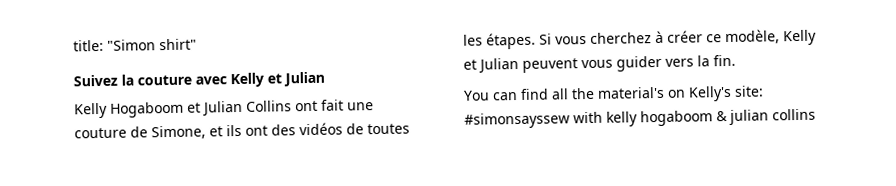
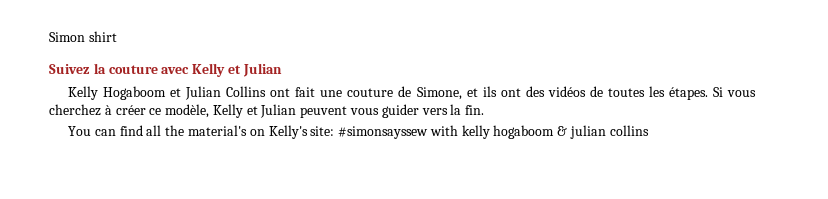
- title: "Simon shirt"
+ Simon shirt

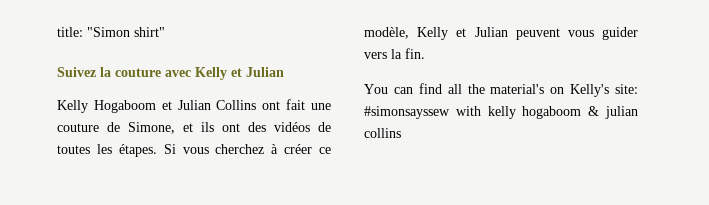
- Simon shirt
+ title: "Simon shirt"

